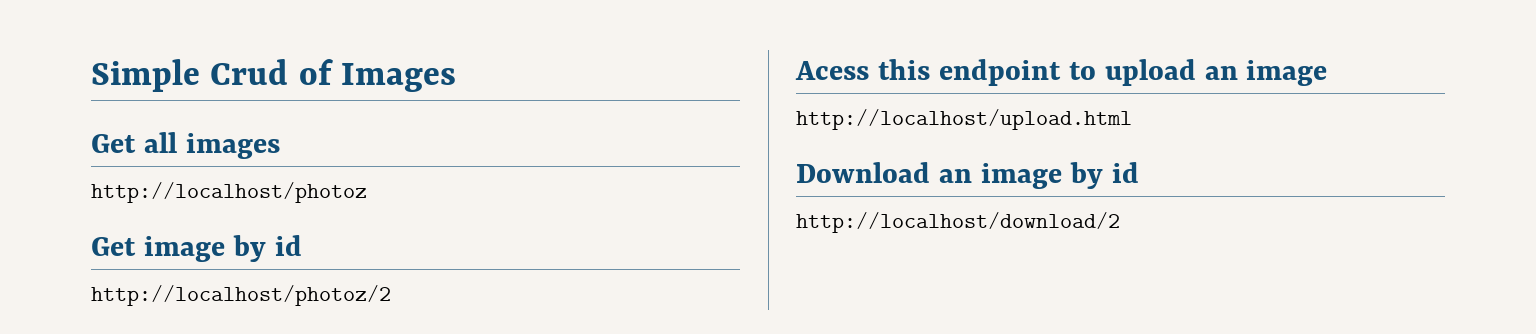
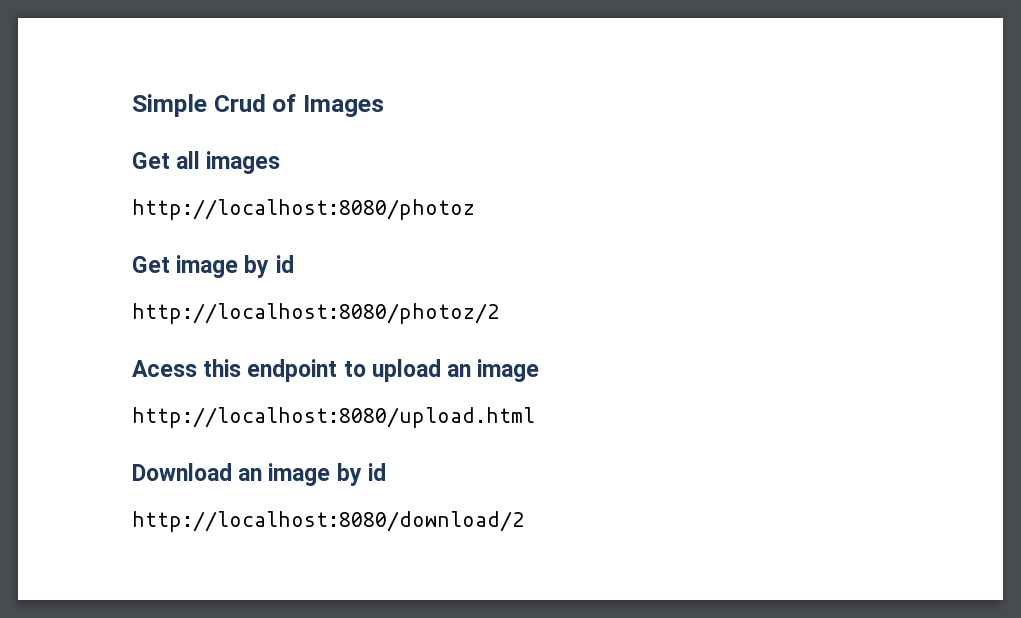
- http://localhost/photoz
+ http://localhost:8080/photoz
- http://localhost/photoz/2
+ http://localhost:8080/photoz/2
- http://localhost/upload.html
+ http://localhost:8080/upload.html
- http://localhost/download/2
+ http://localhost:8080/download/2

